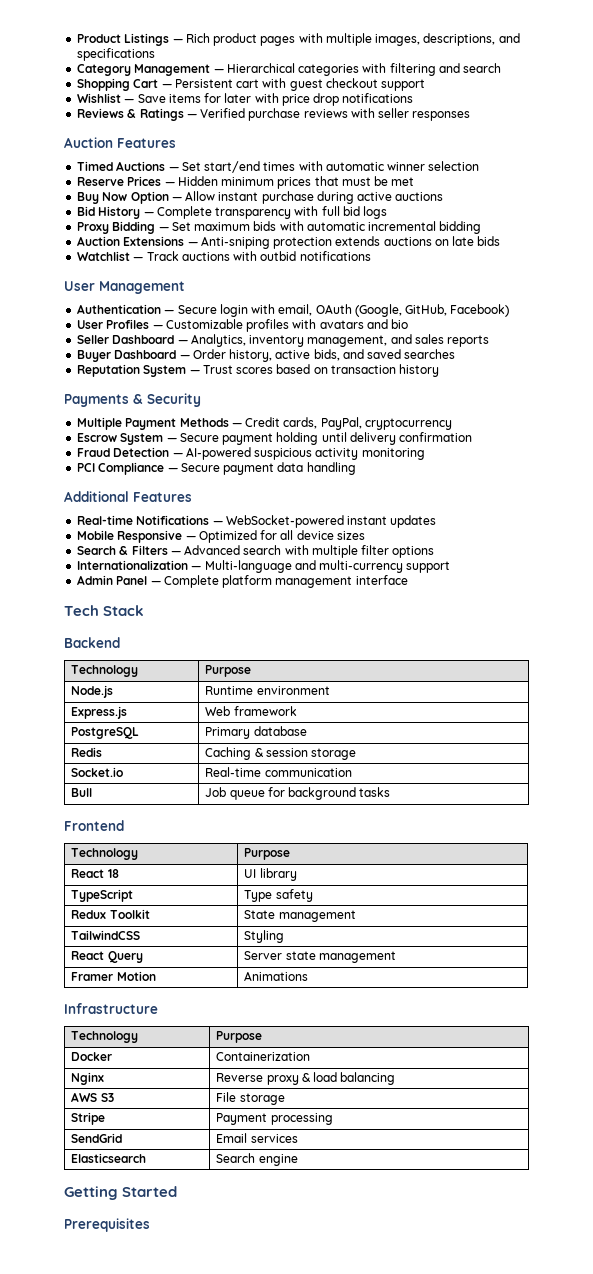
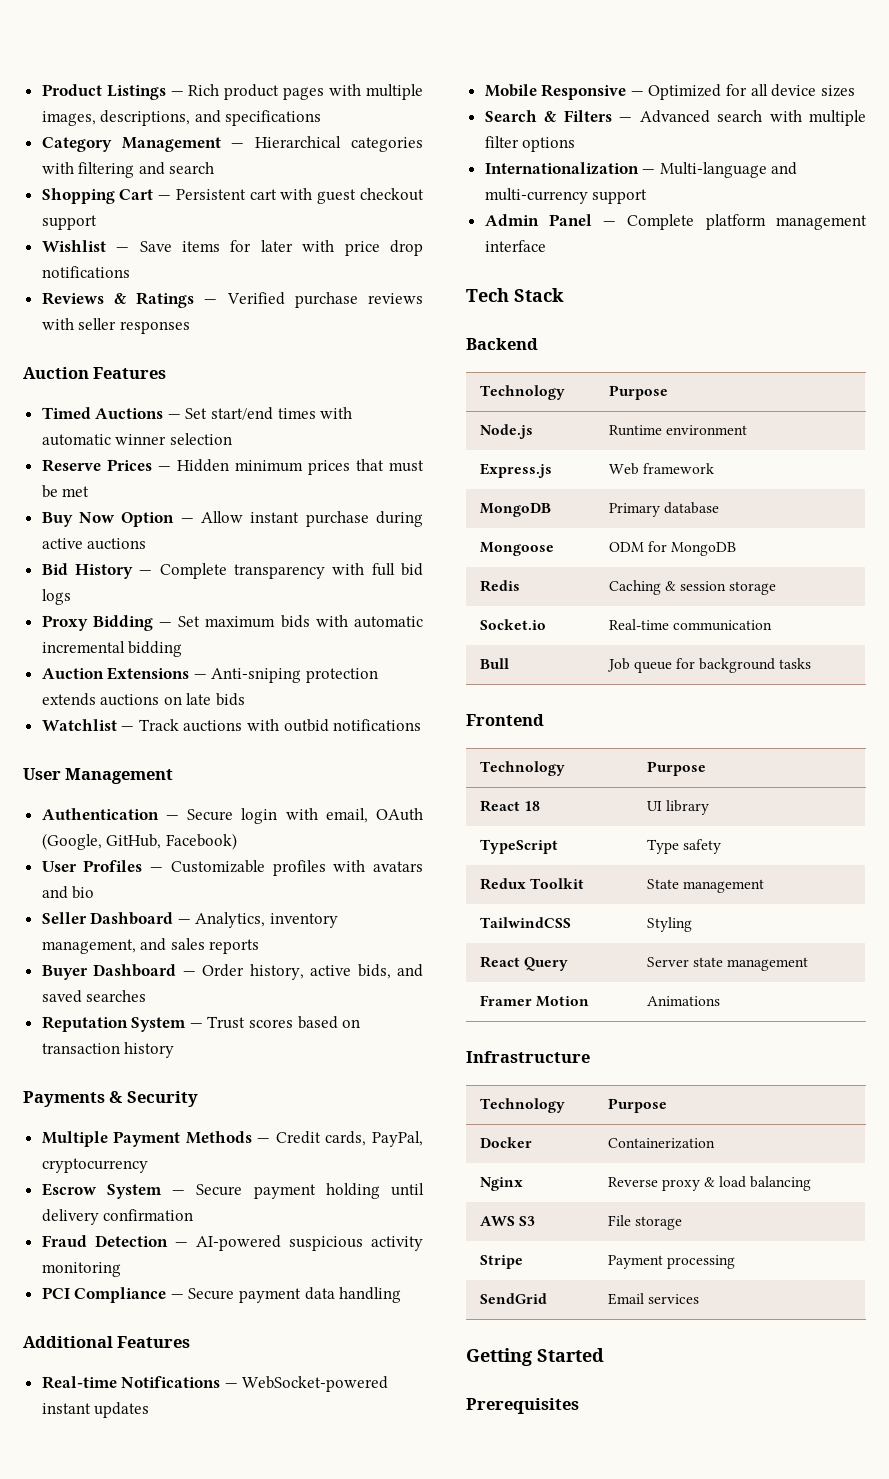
- PostgreSQL | Primary database
+ MongoDB | Primary database
+ Mongoose | ODM for MongoDB
- Elasticsearch | Search engine

